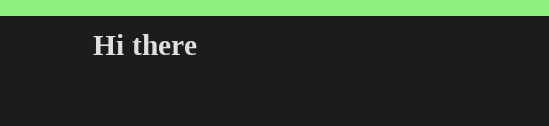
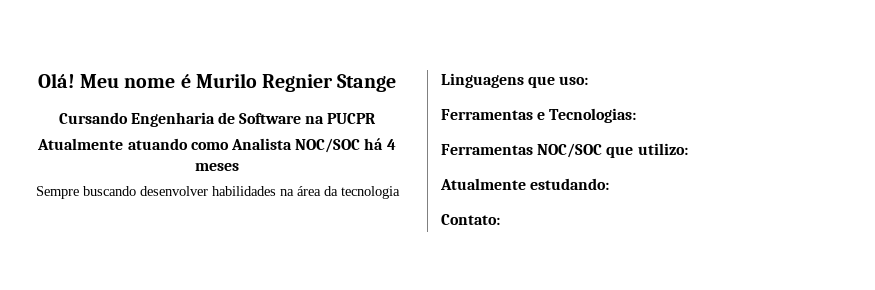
- Hi there
+ Olá! Meu nome é Murilo Regnier Stange
+ Cursando Engenharia de Software na PUCPR
+ Atualmente atuando como Analista NOC/SOC há 4 meses
+ Sempre buscando desenvolver habilidades na área da tecnologia
+ Linguagens que uso:
+ Ferramentas e Tecnologias:
+ Ferramentas NOC/SOC que utilizo:
+ Atualmente estudando:
+ Contato:

